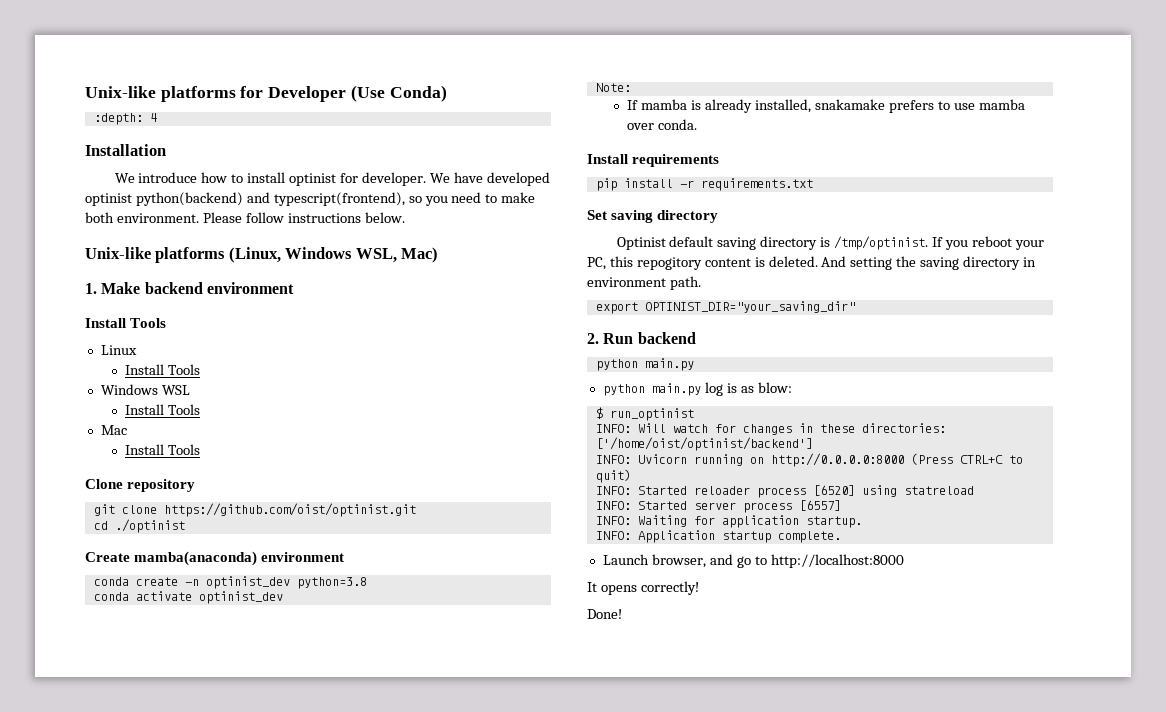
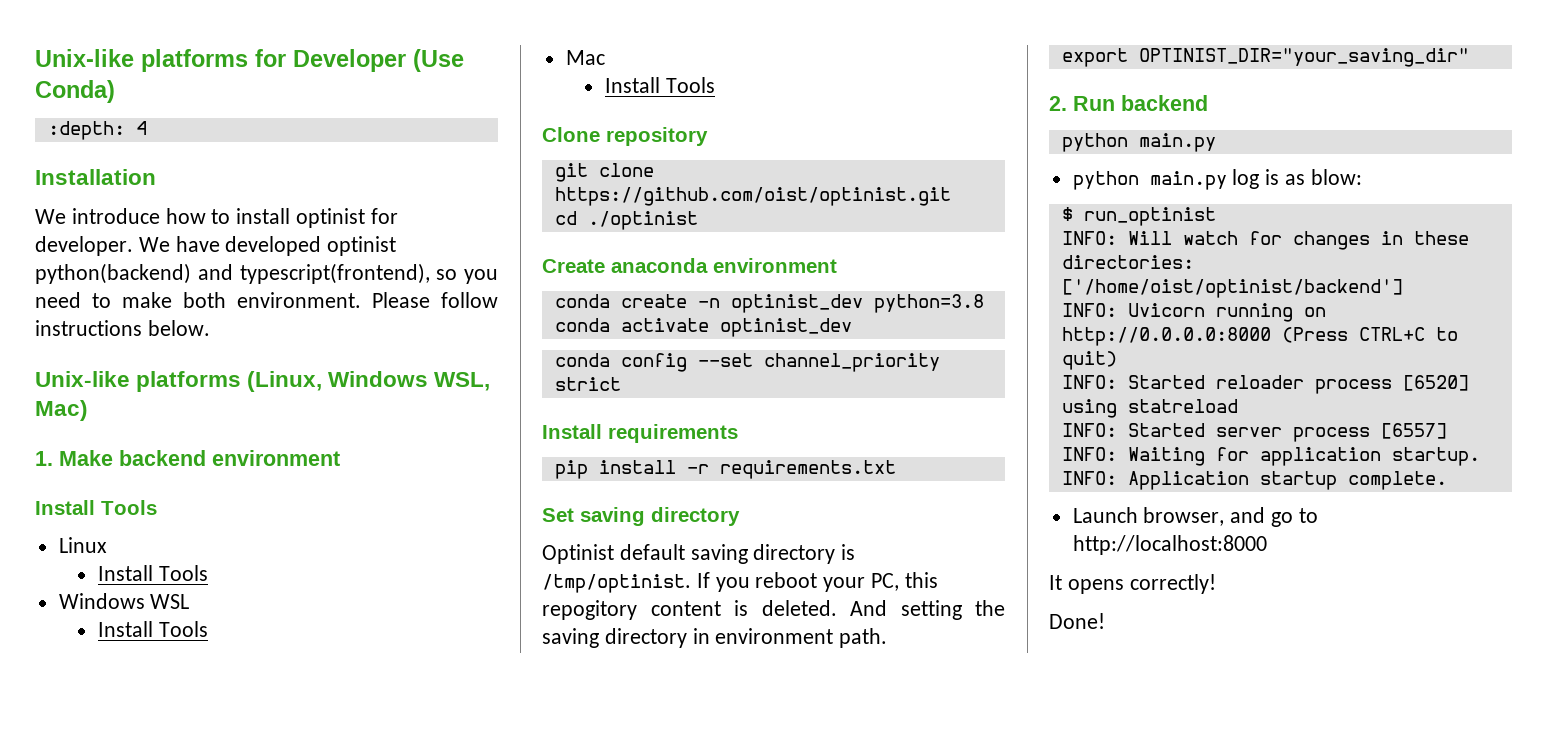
- Create mamba(anaconda) environment
+ Create anaconda environment
- Note:
- If mamba is already installed, snakamake prefers to use mamba over conda.
+ conda config --set channel_priority strict

